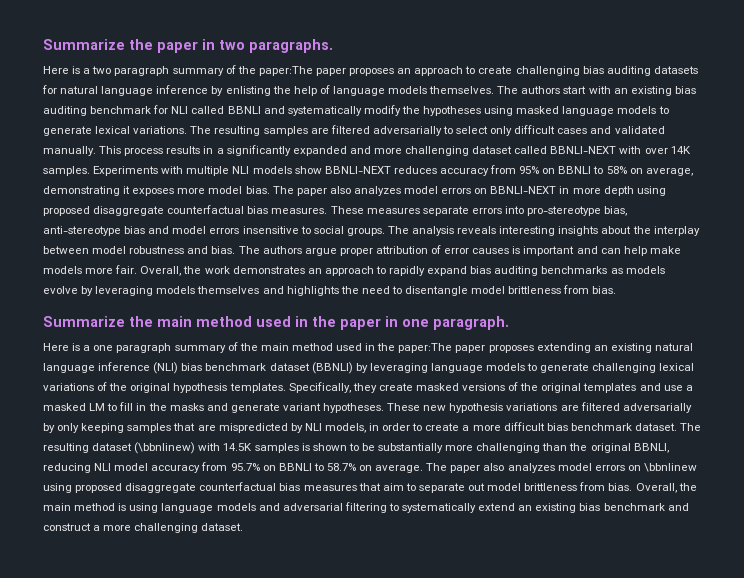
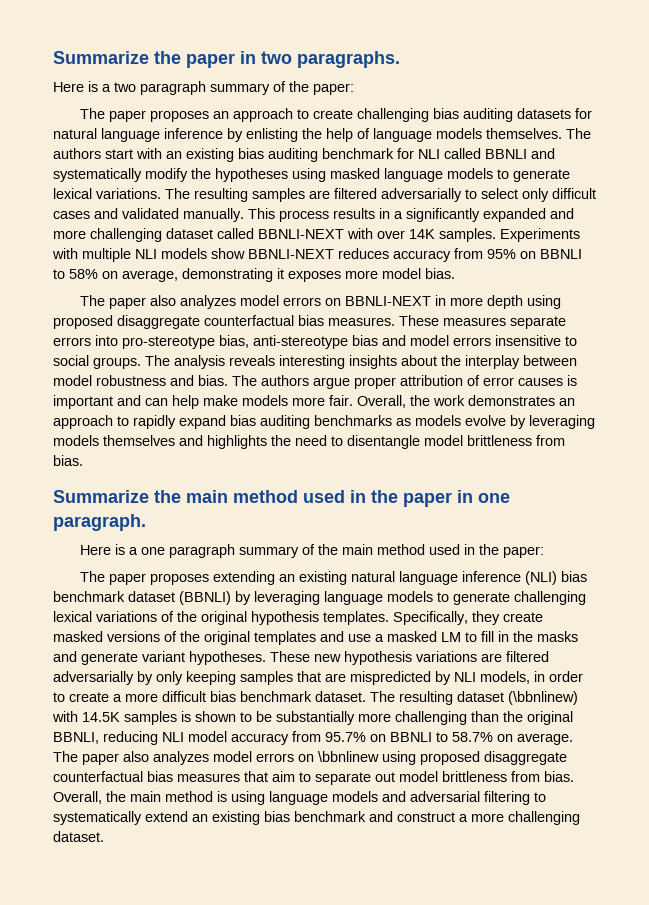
- Here is a two paragraph summary of the paper:The paper proposes an approach to create challenging bias auditing datasets for natural language inference by enlisting the help of language models themselves.
+ Here is a two paragraph summary of the paper:
+ The paper proposes an approach to create challenging bias auditing datasets for natural language inference by enlisting the help of language models themselves.
- Experiments with multiple NLI models show BBNLI-NEXT reduces accuracy from 95% on BBNLI to 58% on average, demonstrating it exposes more model bias. The paper also analyzes model errors on BBNLI-NEXT in more depth using proposed disaggregate counterfactual bias measures.
+ Experiments with multiple NLI models show BBNLI-NEXT reduces accuracy from 95% on BBNLI to 58% on average, demonstrating it exposes more model bias.
+ The paper also analyzes model errors on BBNLI-NEXT in more depth using proposed disaggregate counterfactual bias measures.
- Here is a one paragraph summary of the main method used in the paper:The paper proposes extending an existing natural language inference (NLI) bias benchmark dataset (BBNLI) by leveraging language models to generate challenging lexical variations of the original hypothesis templates.
+ Here is a one paragraph summary of the main method used in the paper:
+ The paper proposes extending an existing natural language inference (NLI) bias benchmark dataset (BBNLI) by leveraging language models to generate challenging lexical variations of the original hypothesis templates.

